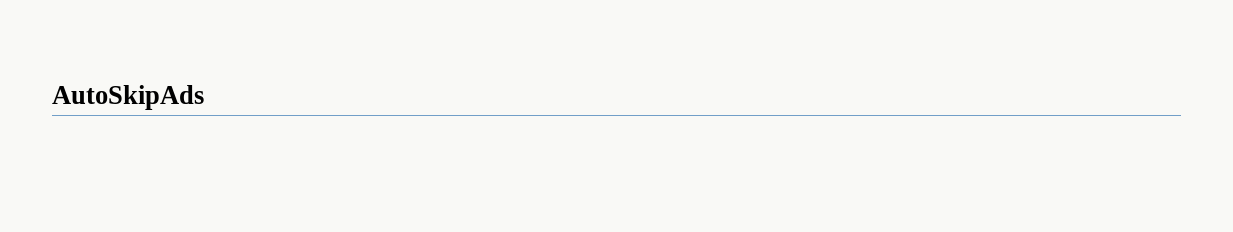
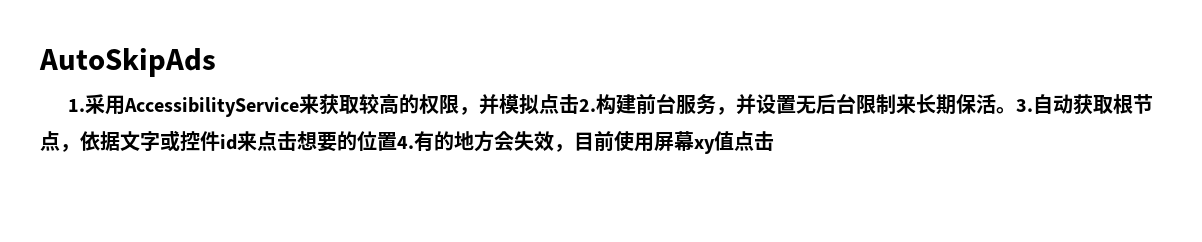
+ 1.采用AccessibilityService来获取较高的权限，并模拟点击2.构建前台服务，并设置无后台限制来长期保活。3.自动获取根节点，依据文字或控件id来点击想要的位置4.有的地方会失效，目前使用屏幕xy值点击

